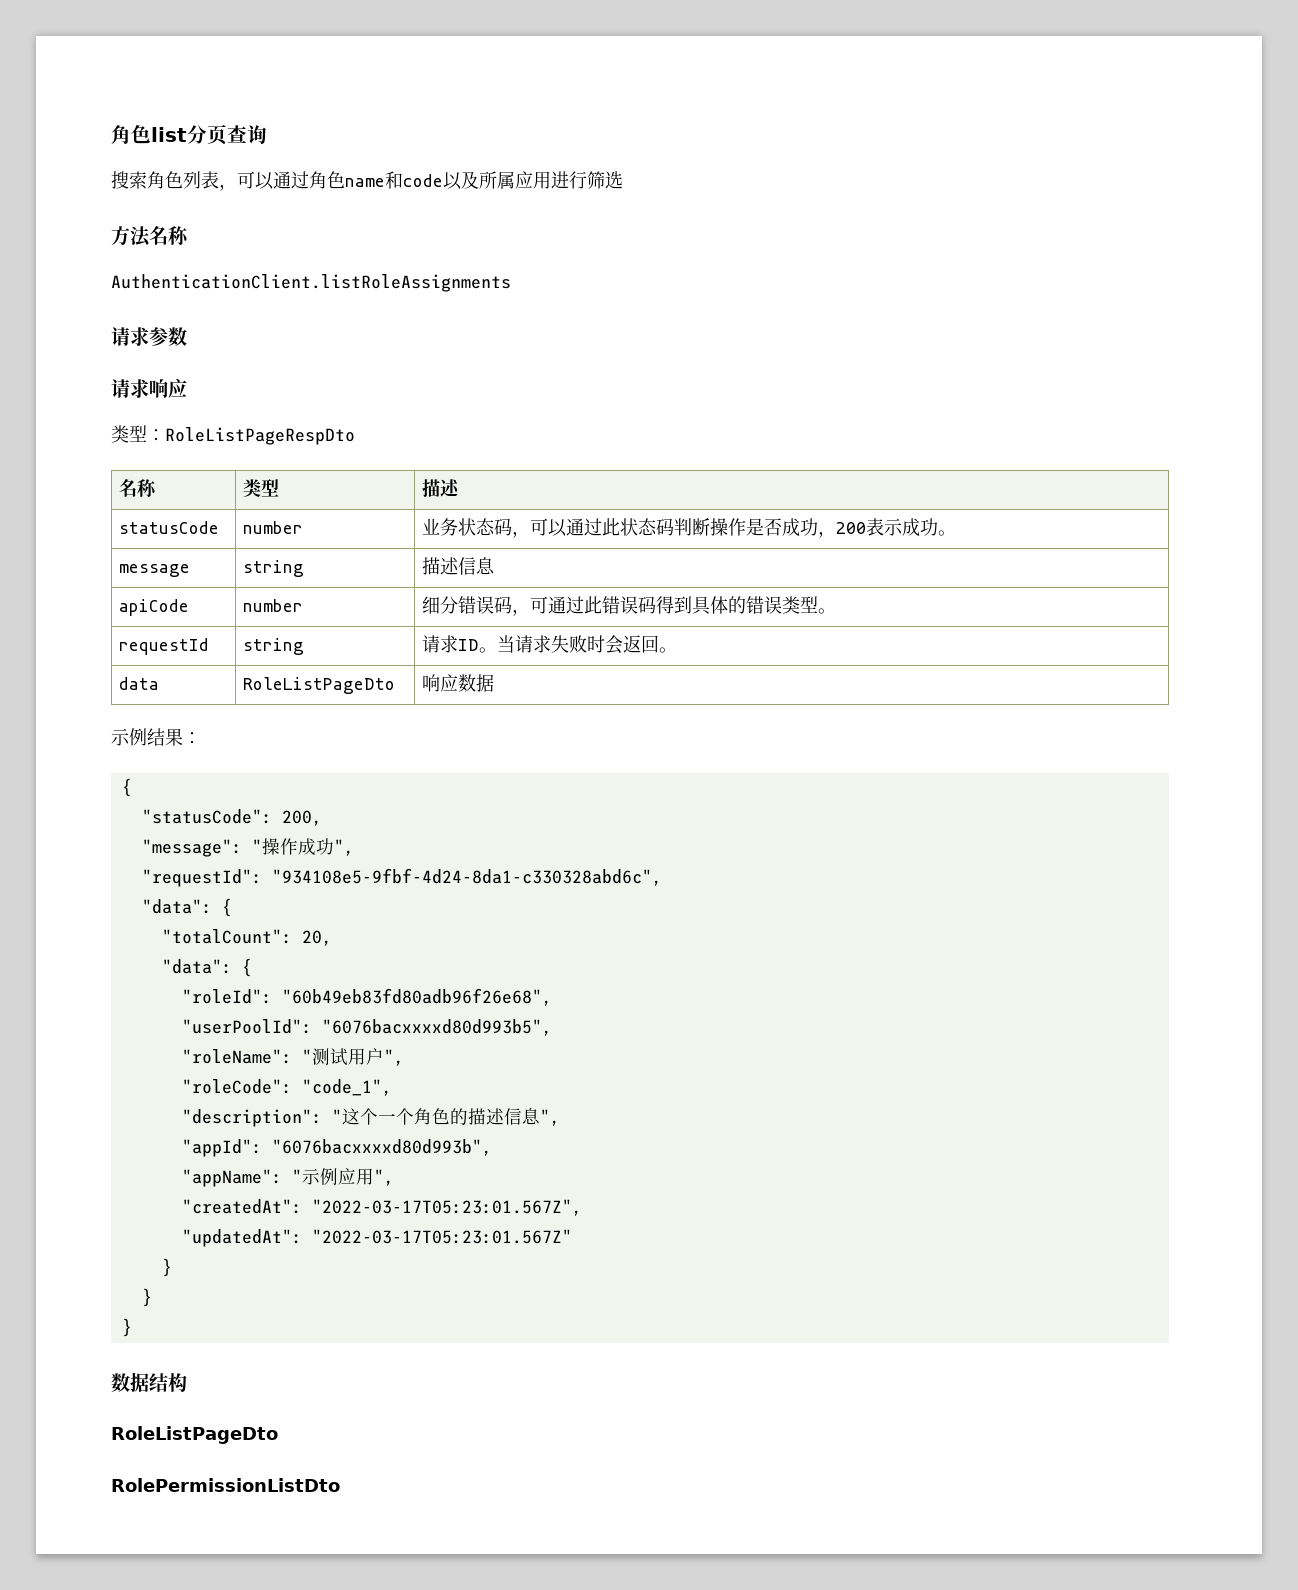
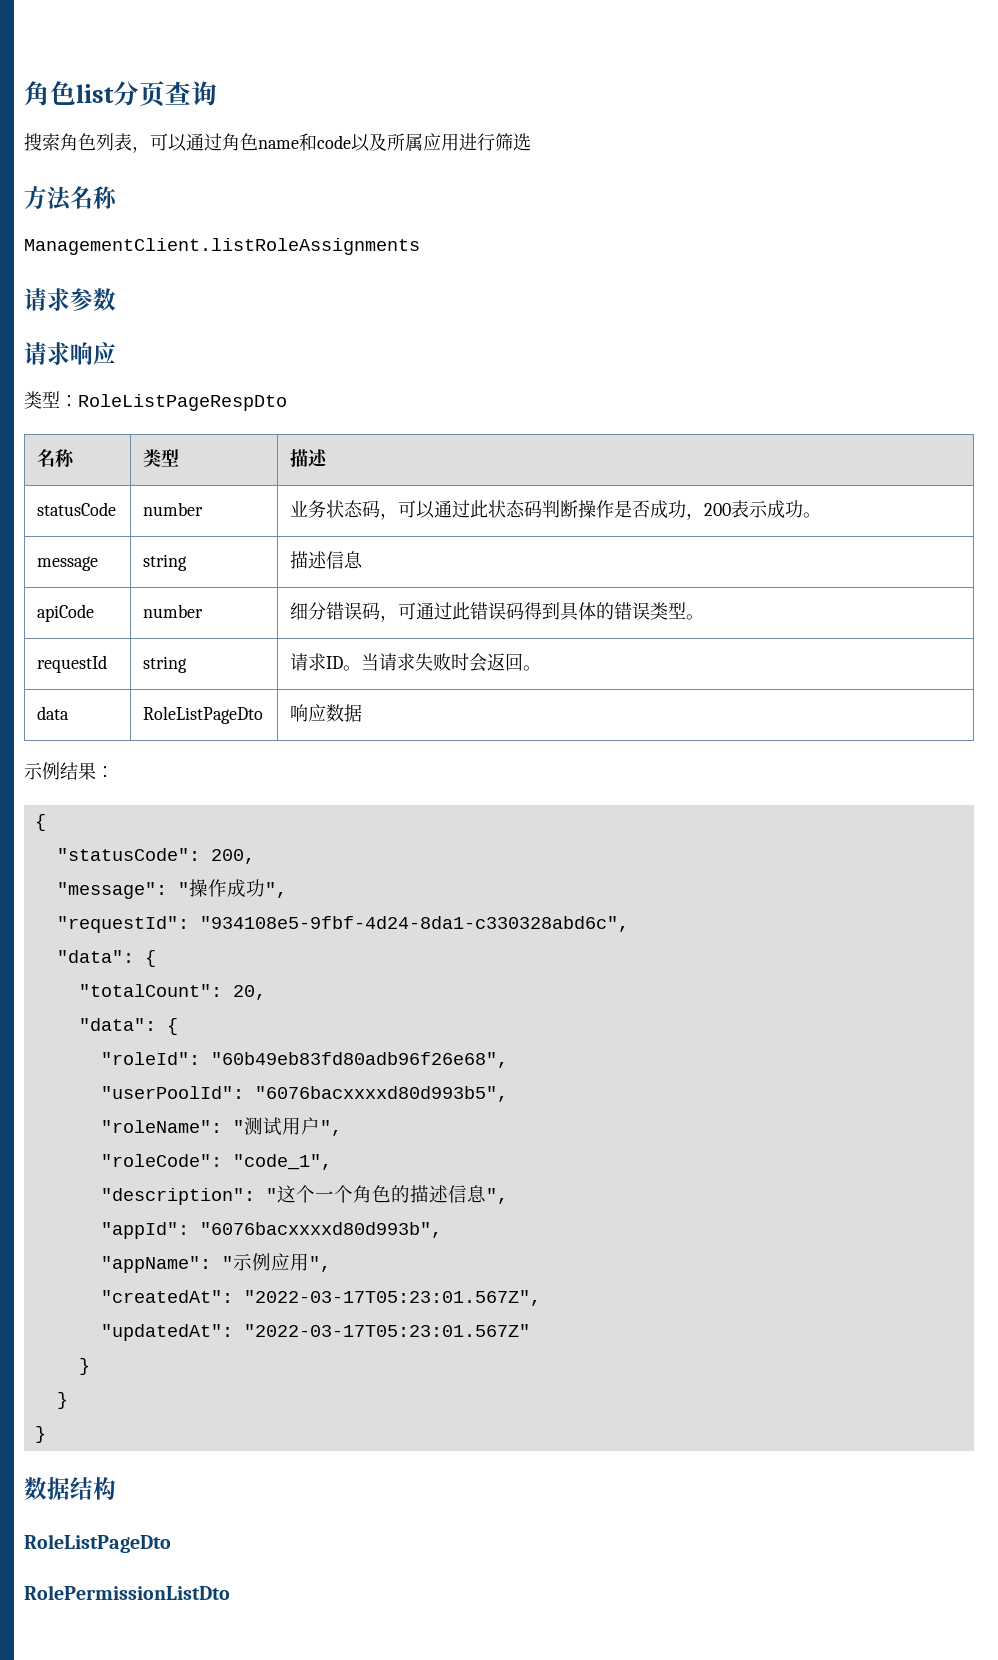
- AuthenticationClient.listRoleAssignments
+ ManagementClient.listRoleAssignments

